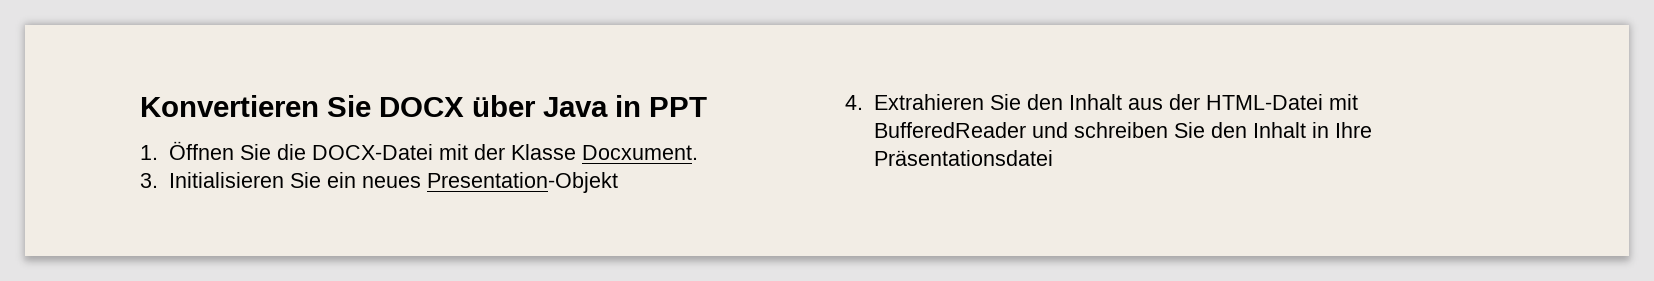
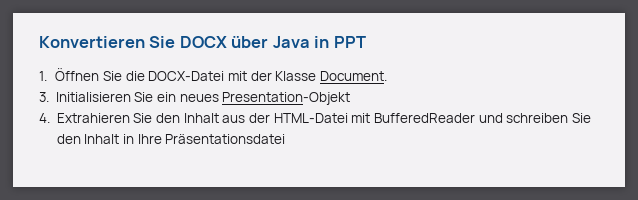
- 1. Öffnen Sie die DOCX-Datei mit der Klasse Docxument.
+ 1. Öffnen Sie die DOCX-Datei mit der Klasse Document.

